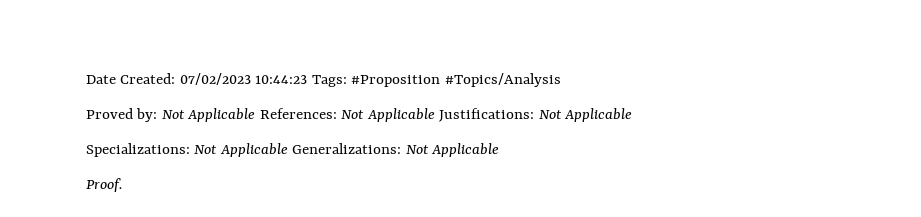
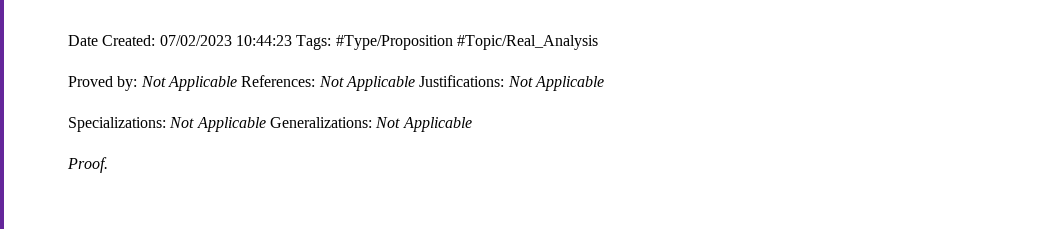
- Date Created: 07/02/2023 10:44:23 Tags: #Proposition #Topics/Analysis
+ Date Created: 07/02/2023 10:44:23 Tags: #Type/Proposition #Topic/Real_Analysis

